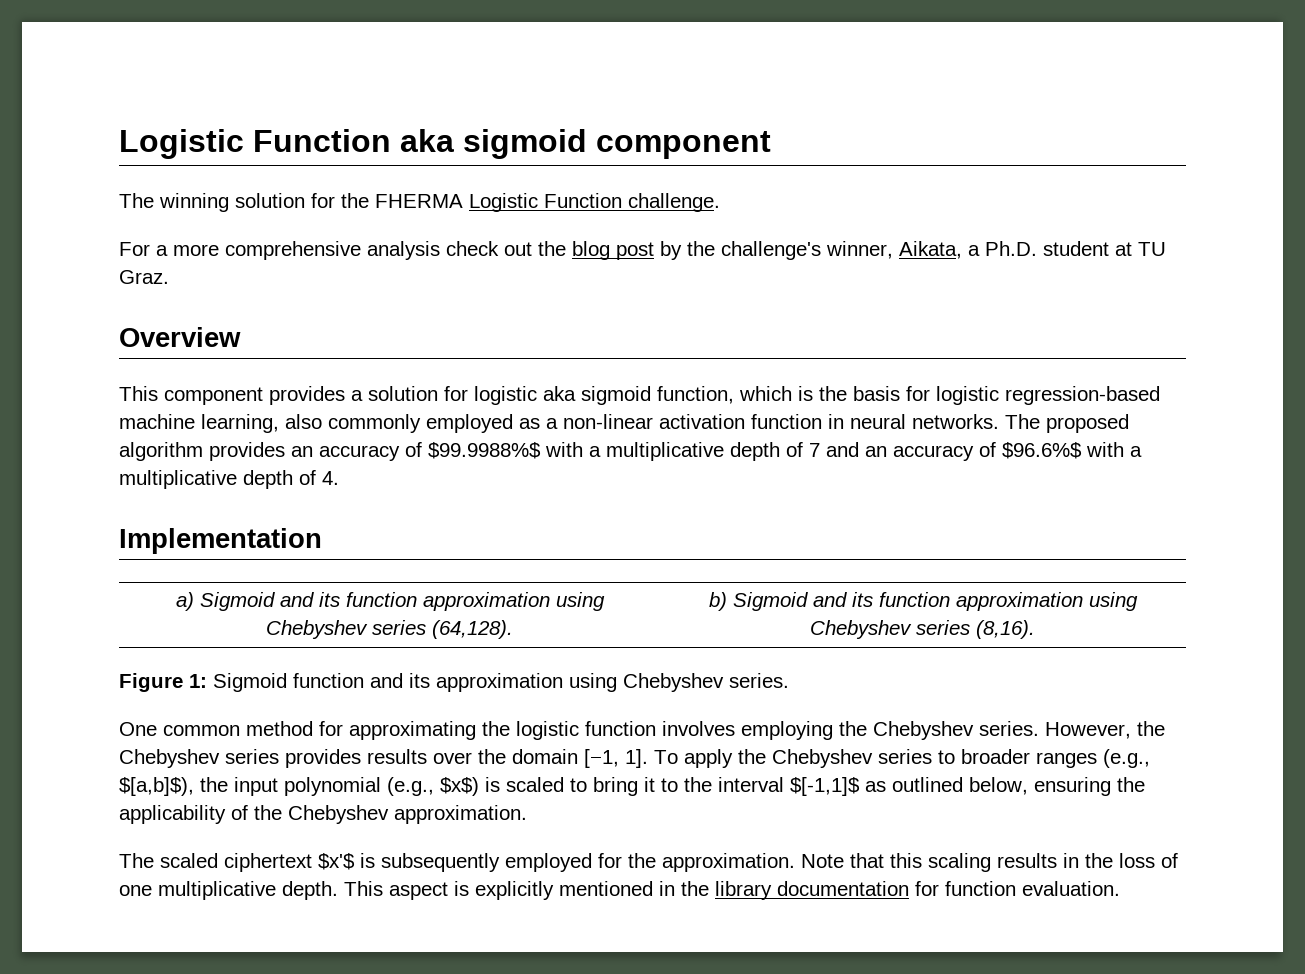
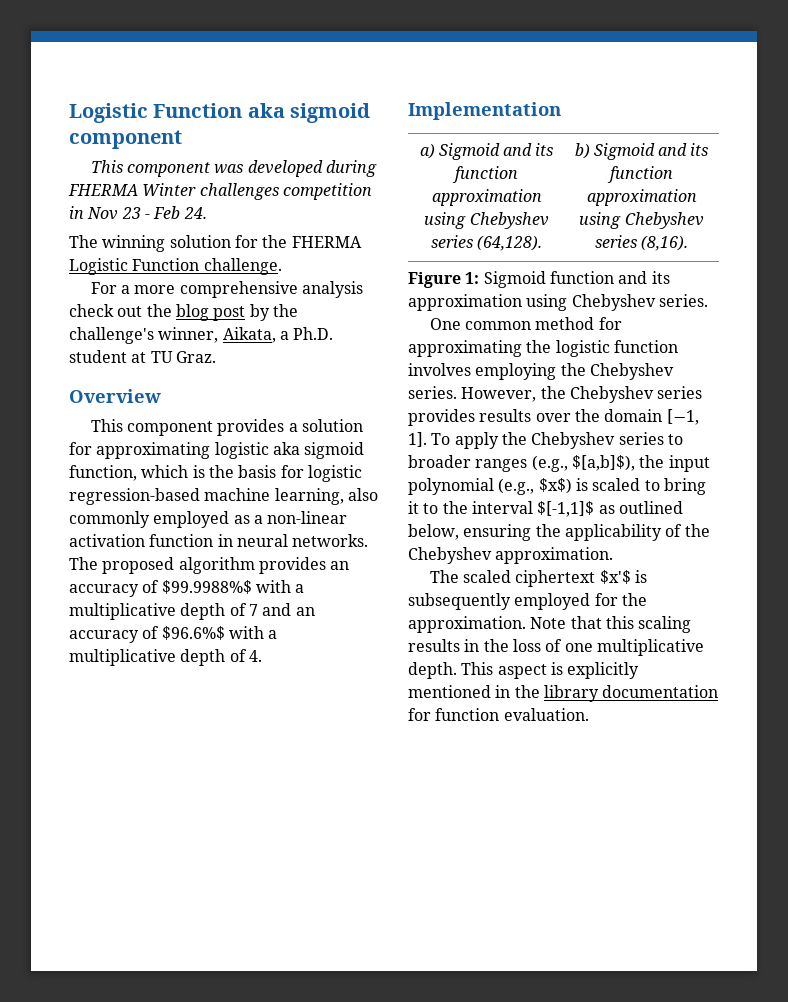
+ This component was developed during FHERMA Winter challenges competition in Nov 23 - Feb 24.
- This component provides a solution for logistic aka sigmoid function, which is the basis for logistic regression-based machine learning, also commonly employed as a non-linear activation function in neural networks.
+ This component provides a solution for approximating logistic aka sigmoid function, which is the basis for logistic regression-based machine learning, also commonly employed as a non-linear activation function in neural networks.

